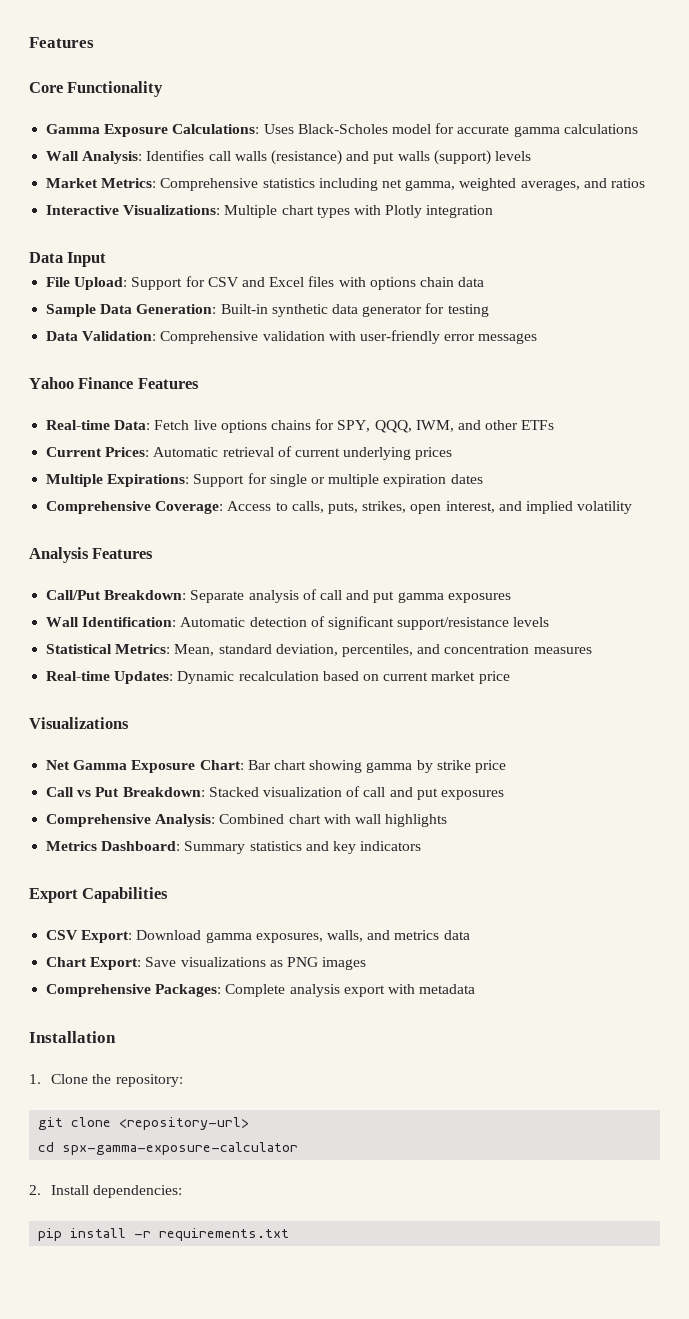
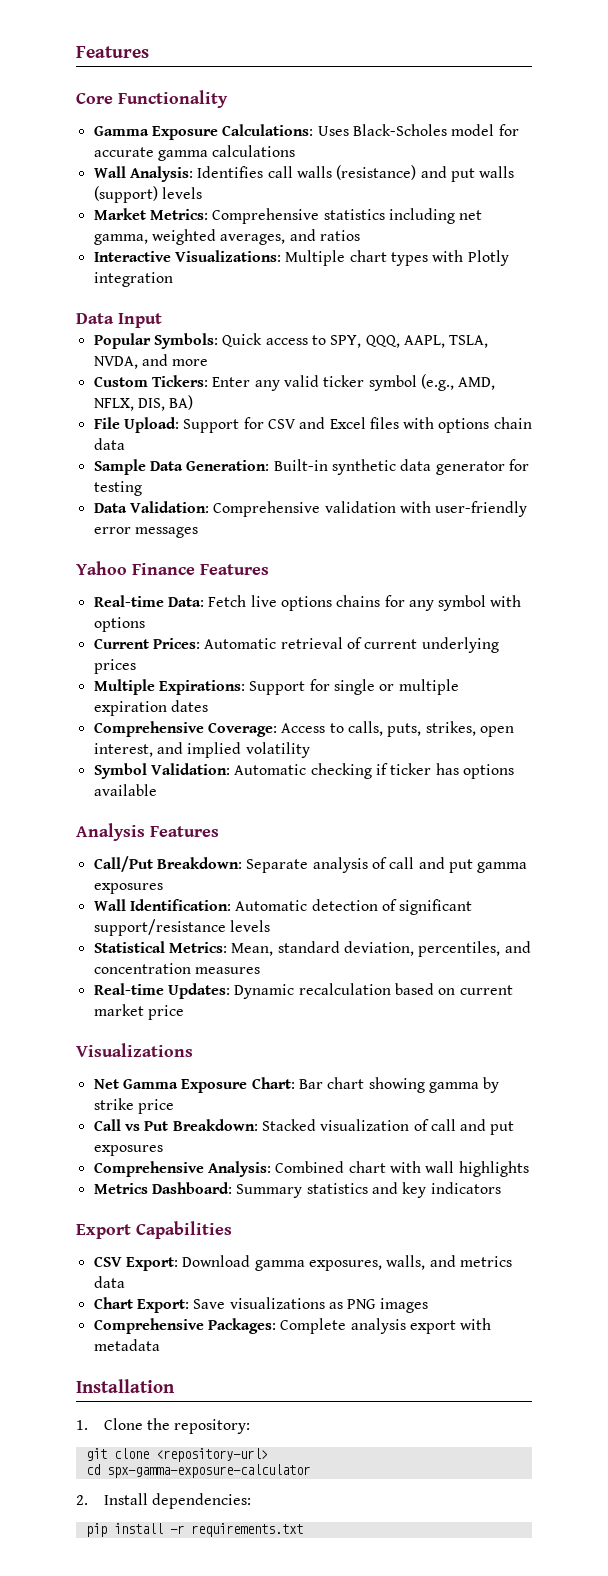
+ Popular Symbols: Quick access to SPY, QQQ, AAPL, TSLA, NVDA, and more
+ Custom Tickers: Enter any valid ticker symbol (e.g., AMD, NFLX, DIS, BA)
- Real-time Data: Fetch live options chains for SPY, QQQ, IWM, and other ETFs
+ Real-time Data: Fetch live options chains for any symbol with options
+ Symbol Validation: Automatic checking if ticker has options available

